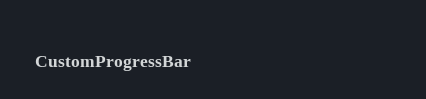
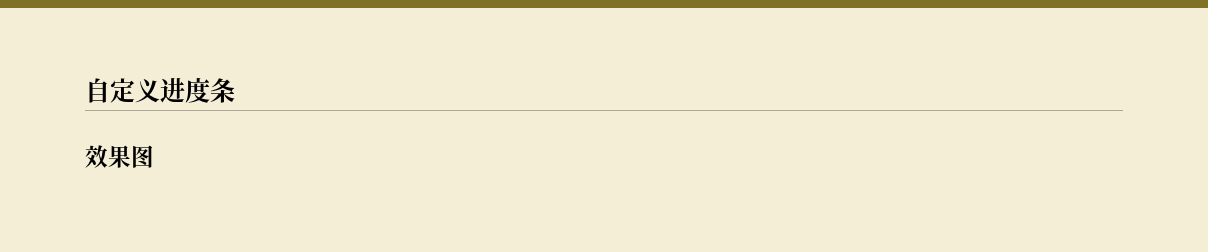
- CustomProgressBar
+ 自定义进度条
+ 效果图

